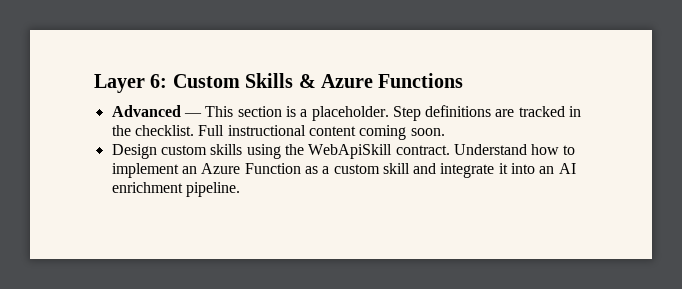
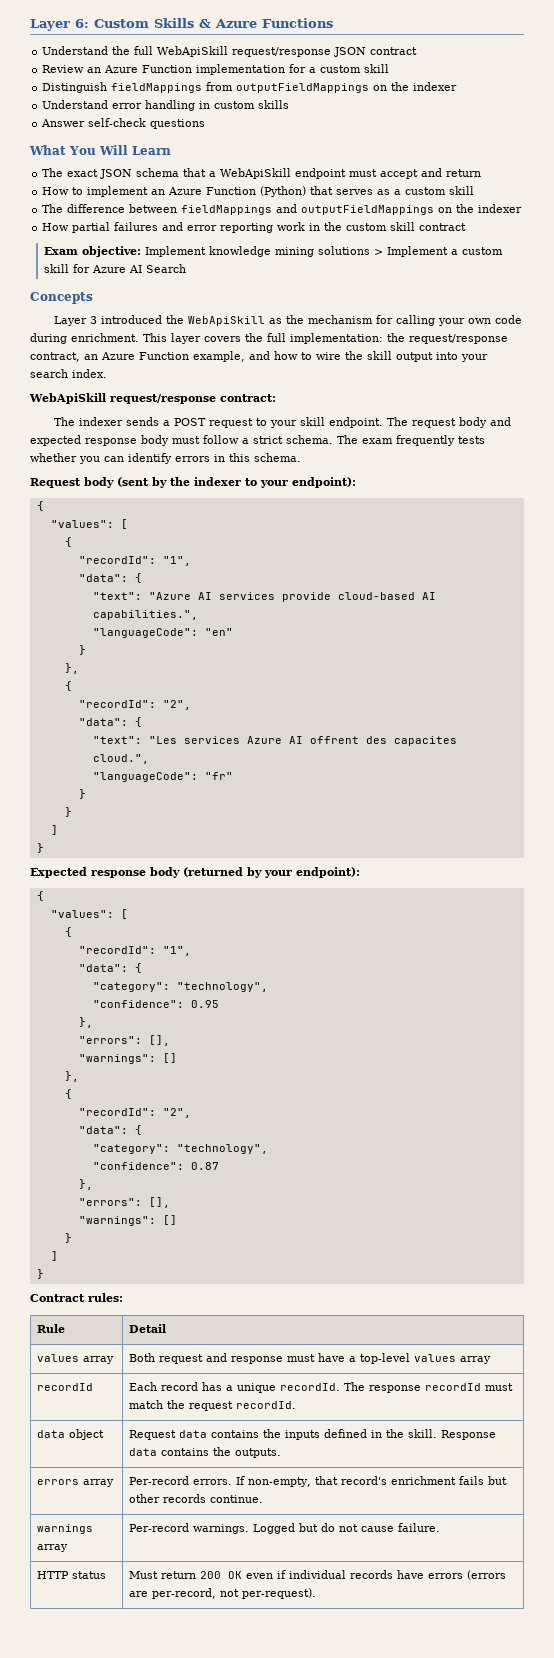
- Advanced — This section is a placeholder. Step definitions are tracked in the checklist. Full instructional content coming soon.
- Design custom skills using the WebApiSkill contract. Understand how to implement an Azure Function as a custom skill and integrate it into an AI enrichment pipeline.
+ Understand the full WebApiSkill request/response JSON contract
+ Review an Azure Function implementation for a custom skill
+ Distinguish fieldMappings from outputFieldMappings on the indexer
+ Understand error handling in custom skills
+ Answer self-check questions
+ What You Will Learn
+ The exact JSON schema that a WebApiSkill endpoint must accept and return
+ How to implement an Azure Function (Python) that serves as a custom skill
+ The difference between fieldMappings and outputFieldMappings on the indexer
+ How partial failures and error reporting work in the custom skill contract
+ Exam objective: Implement knowledge mining solutions > Implement a custom skill for Azure AI Search
+ Concepts
+ Layer 3 introduced the WebApiSkill as the mechanism for calling your own code during enrichment. This layer covers the full implementation: the request/response contract, an Azure Function example, and how to wire the skill output into your search index.
+ WebApiSkill request/response contract:
+ The indexer sends a POST request to your skill endpoint. The request body and expected response body must follow a strict schema. The exam frequently tests whether you can identify errors in this schema.
+ Request body (sent by the indexer to your endpoint):
+ {
+ "values": [
+ {
+ "recordId": "1",
+ "data": {
+ "text": "Azure AI services provide cloud-based AI capabilities.",
+ "languageCode": "en"
+ }
+ },
+ {
+ "recordId": "2",
+ "data": {
+ "text": "Les services Azure AI offrent des capacites cloud.",
+ "languageCode": "fr"
+ }
+ }
+ ]
+ }
+ Expected response body (returned by your endpoint):
+ {
+ "values": [
+ {
+ "recordId": "1",
+ "data": {
+ "category": "technology",
+ "confidence": 0.95
+ },
+ "errors": [],
+ "warnings": []
+ },
+ {
+ "recordId": "2",
+ "data": {
+ "category": "technology",
+ "confidence": 0.87
+ },
+ "errors": [],
+ "warnings": []
+ }
+ ]
+ }
+ Contract rules:
+ Rule | Detail
+ values array | Both request and response must have a top-level values array
+ recordId | Each record has a unique recordId. The response recordId must match the request recordId.
+ data object | Request data contains the inputs defined in the skill. Response data contains the outputs.
+ errors array | Per-record errors. If non-empty, that record's enrichment fails but other records continue.
+ warnings array | Per-record warnings. Logged but do not cause failure.
+ HTTP status | Must return 200 OK even if individual records have errors (errors are per-record, not per-request).

